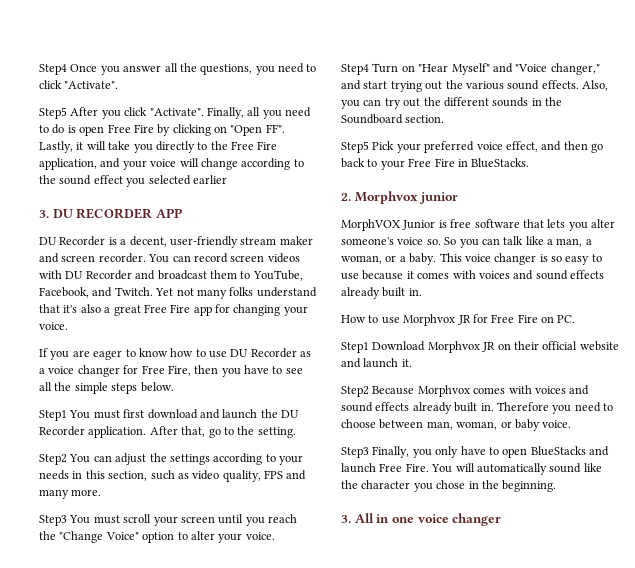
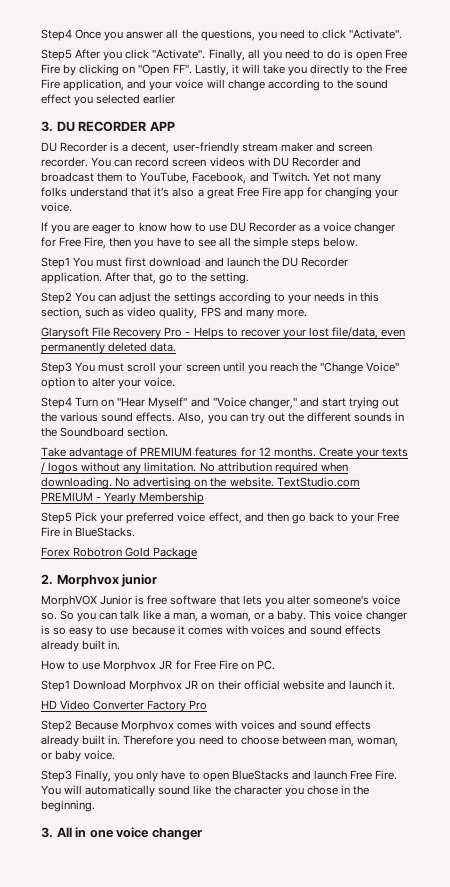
+ Glarysoft File Recovery Pro - Helps to recover your lost file/data, even permanently deleted data.
+ Take advantage of PREMIUM features for 12 months. Create your texts / logos without any limitation. No attribution required when downloading. No advertising on the website. TextStudio.com PREMIUM - Yearly Membership
+ Forex Robotron Gold Package
+ HD Video Converter Factory Pro

